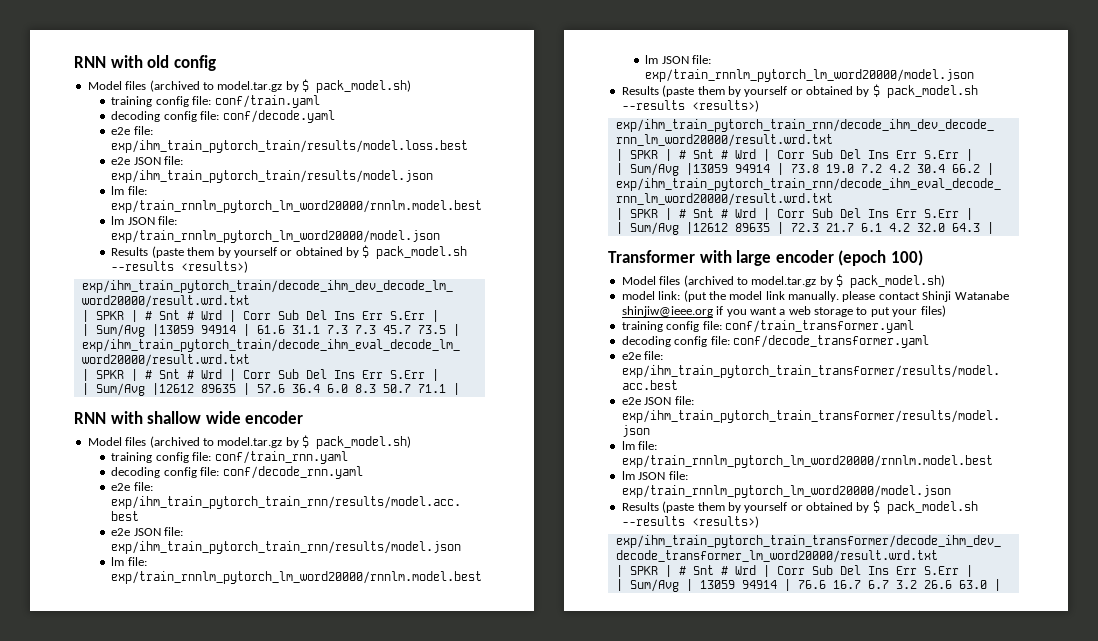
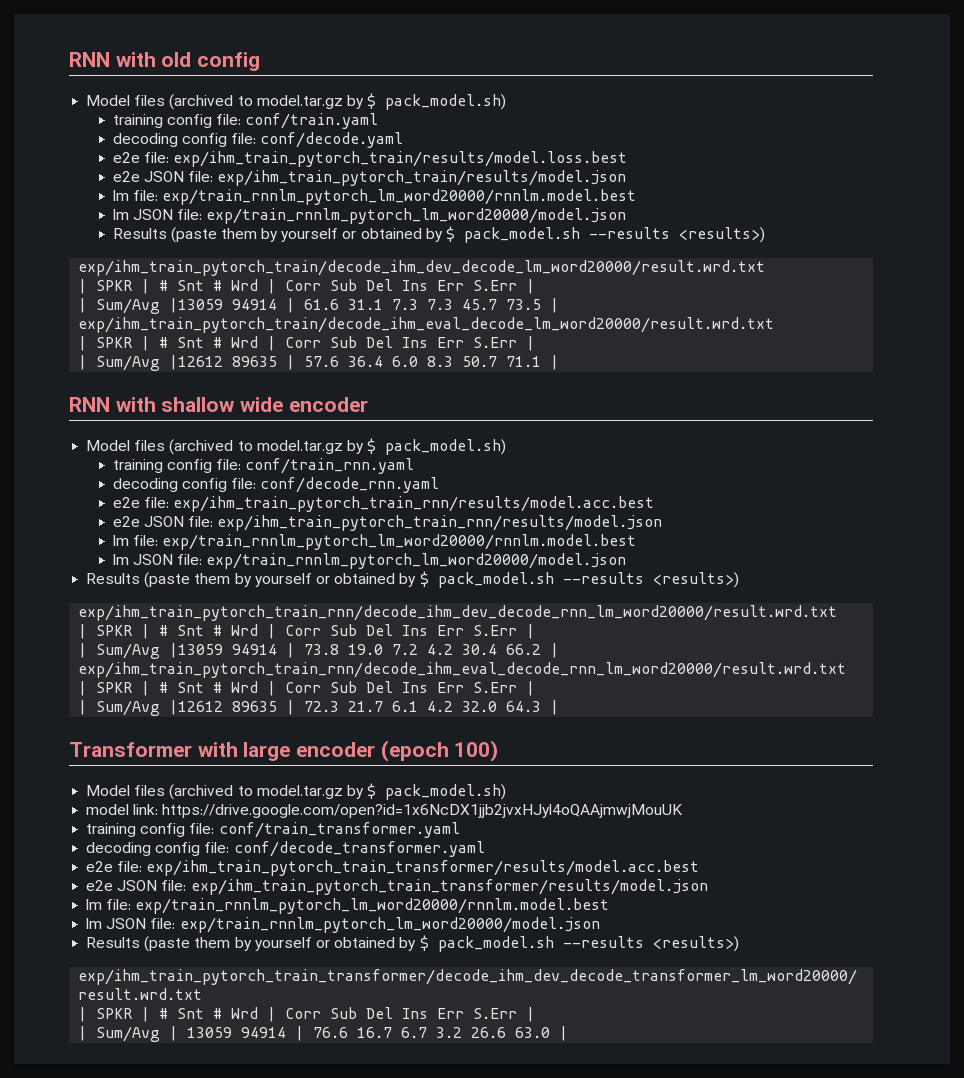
- model link: (put the model link manually. please contact Shinji Watanabe shinjiw@ieee.org if you want a web storage to put your files)
+ model link: https://drive.google.com/open?id=1x6NcDX1jjb2jvxHJyl4oQAAjmwjMouUK

